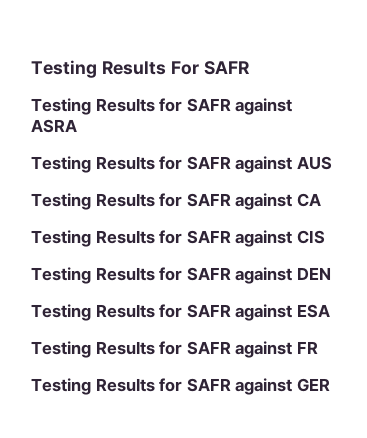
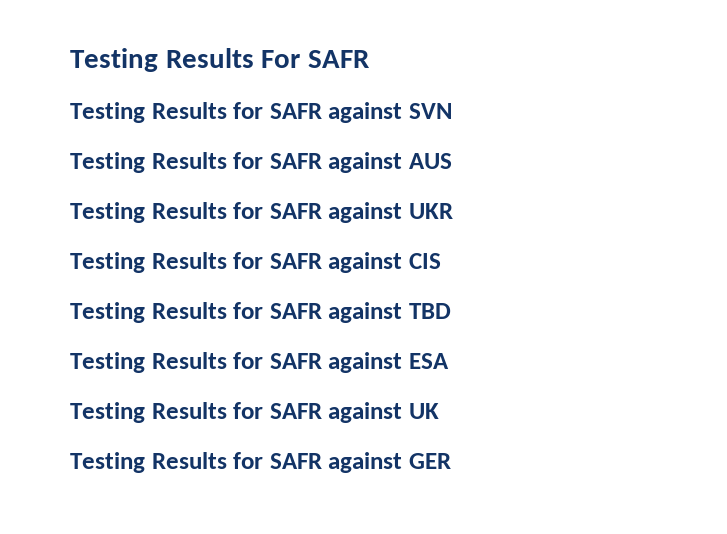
- Testing Results for SAFR against ASRA
+ Testing Results for SAFR against SVN
- Testing Results for SAFR against CA
+ Testing Results for SAFR against UKR
- Testing Results for SAFR against DEN
+ Testing Results for SAFR against TBD
- Testing Results for SAFR against FR
+ Testing Results for SAFR against UK

